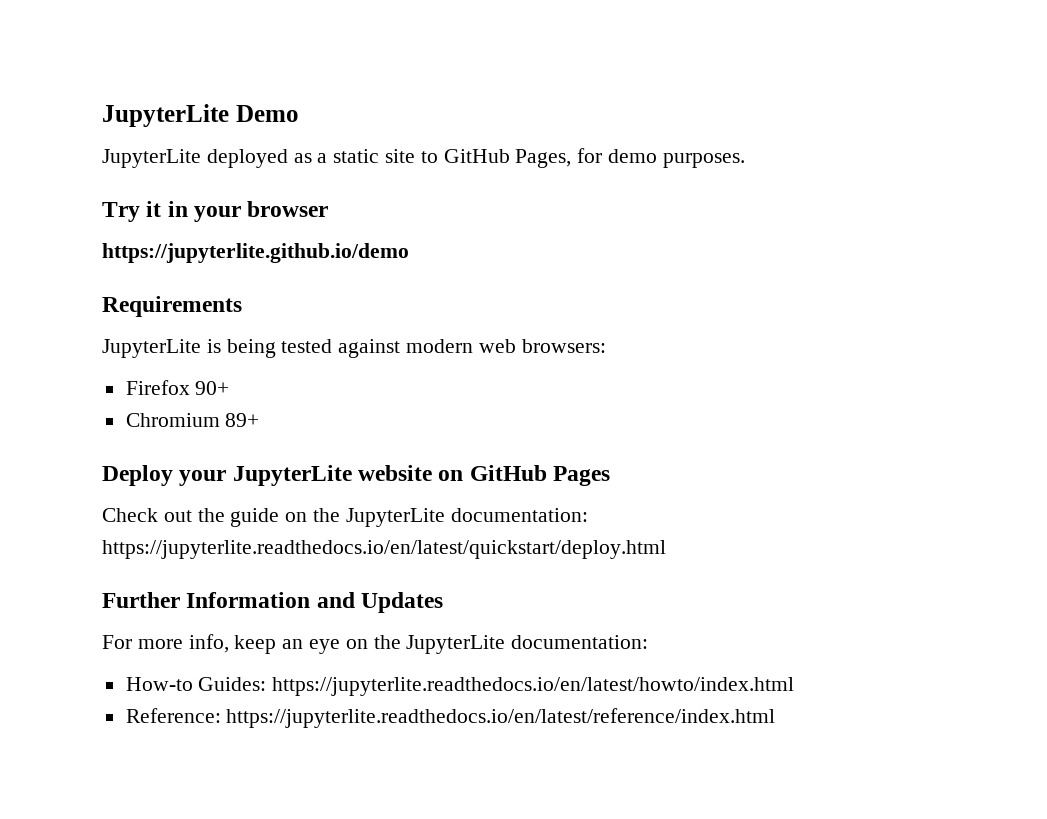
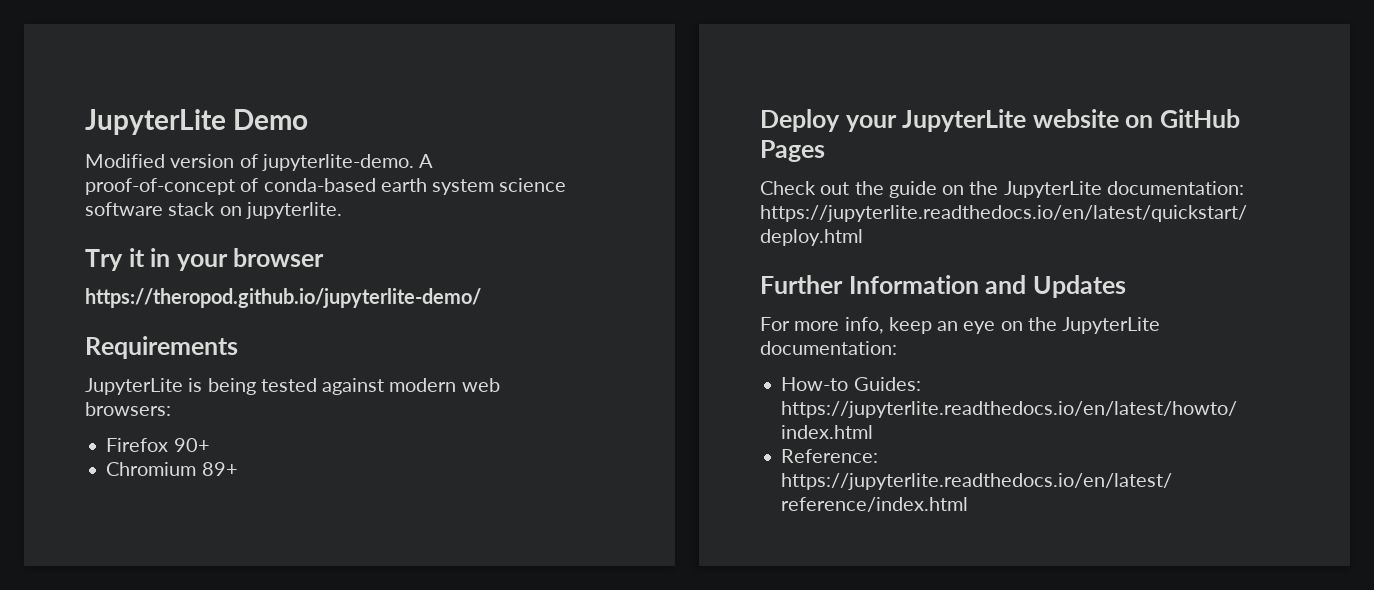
- JupyterLite deployed as a static site to GitHub Pages, for demo purposes.
+ Modified version of jupyterlite-demo. A proof-of-concept of conda-based earth system science software stack on jupyterlite.
- https://jupyterlite.github.io/demo
+ https://theropod.github.io/jupyterlite-demo/

